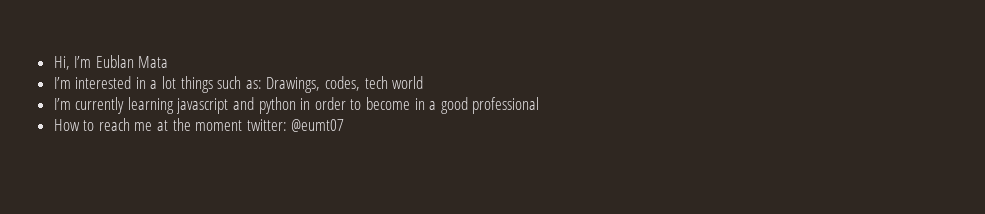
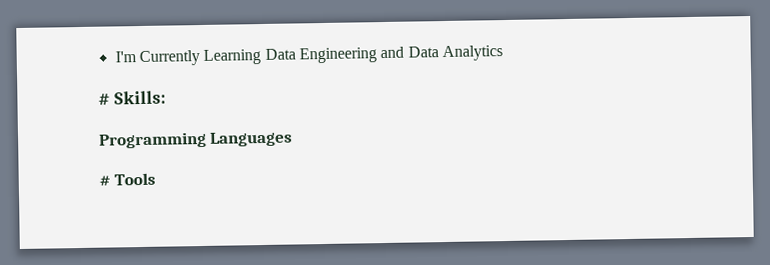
- Hi, I’m Eublan Mata
- I’m interested in a lot things such as: Drawings, codes, tech world
- I’m currently learning javascript and python in order to become in a good professional
- How to reach me at the moment twitter: @eumt07
+ I'm Currently Learning Data Engineering and Data Analytics
+ # Skills:
+ Programming Languages
+ # Tools

